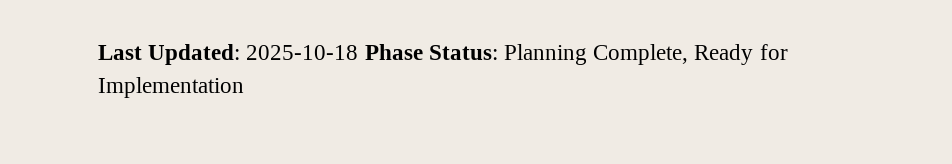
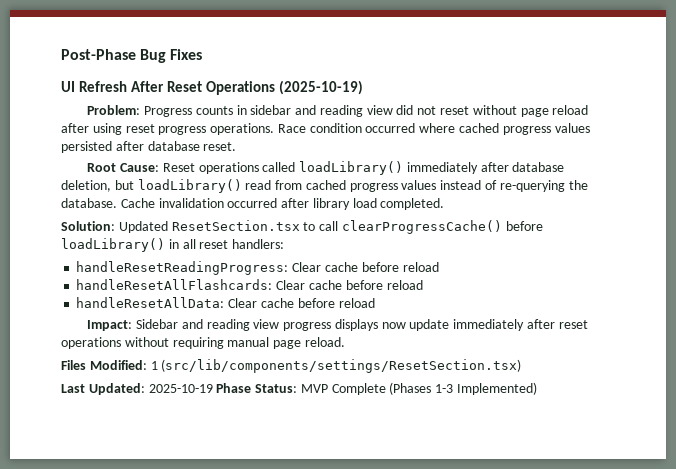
+ Post-Phase Bug Fixes
+ UI Refresh After Reset Operations (2025-10-19)
+ Problem: Progress counts in sidebar and reading view did not reset without page reload after using reset progress operations. Race condition occurred where cached progress values persisted after database reset.
+ Root Cause: Reset operations called loadLibrary() immediately after database deletion, but loadLibrary() read from cached progress values instead of re-querying the database. Cache invalidation occurred after library load completed.
+ Solution: Updated ResetSection.tsx to call clearProgressCache() before loadLibrary() in all reset handlers:
+ handleResetReadingProgress: Clear cache before reload
+ handleResetAllFlashcards: Clear cache before reload
+ handleResetAllData: Clear cache before reload
+ Impact: Sidebar and reading view progress displays now update immediately after reset operations without requiring manual page reload.
+ Files Modified: 1 (src/lib/components/settings/ResetSection.tsx)
- Last Updated: 2025-10-18 Phase Status: Planning Complete, Ready for Implementation
+ Last Updated: 2025-10-19 Phase Status: MVP Complete (Phases 1-3 Implemented)

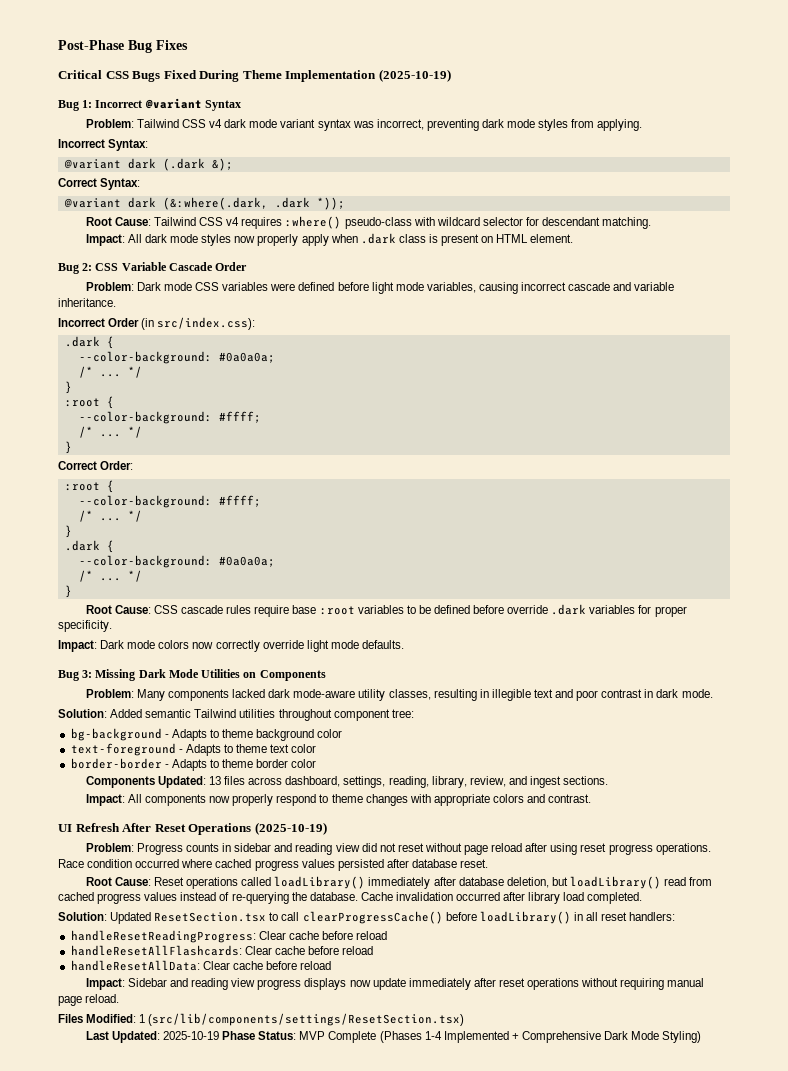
+ Critical CSS Bugs Fixed During Theme Implementation (2025-10-19)
+ Bug 1: Incorrect @variant Syntax
+ Problem: Tailwind CSS v4 dark mode variant syntax was incorrect, preventing dark mode styles from applying.
+ Incorrect Syntax:
+ @variant dark (.dark &);
+ Correct Syntax:
+ @variant dark (&:where(.dark, .dark *));
+ Root Cause: Tailwind CSS v4 requires :where() pseudo-class with wildcard selector for descendant matching.
+ Impact: All dark mode styles now properly apply when .dark class is present on HTML element.
+ Bug 2: CSS Variable Cascade Order
+ Problem: Dark mode CSS variables were defined before light mode variables, causing incorrect cascade and variable inheritance.
+ Incorrect Order (in src/index.css):
+ .dark {
+ --color-background: #0a0a0a;
+ /* ... */
+ }
+ :root {
+ --color-background: #ffff;
+ /* ... */
+ }
+ Correct Order:
+ :root {
+ --color-background: #ffff;
+ /* ... */
+ }
+ .dark {
+ --color-background: #0a0a0a;
+ /* ... */
+ }
+ Root Cause: CSS cascade rules require base :root variables to be defined before override .dark variables for proper specificity.
+ Impact: Dark mode colors now correctly override light mode defaults.
+ Bug 3: Missing Dark Mode Utilities on Components
+ Problem: Many components lacked dark mode-aware utility classes, resulting in illegible text and poor contrast in dark mode.
+ Solution: Added semantic Tailwind utilities throughout component tree:
+ bg-background - Adapts to theme background color
+ text-foreground - Adapts to theme text color
+ border-border - Adapts to theme border color
+ Components Updated: 13 files across dashboard, settings, reading, library, review, and ingest sections.
+ Impact: All components now properly respond to theme changes with appropriate colors and contrast.
- Last Updated: 2025-10-19 Phase Status: MVP Complete (Phases 1-3 Implemented)
+ Last Updated: 2025-10-19 Phase Status: MVP Complete (Phases 1-4 Implemented + Comprehensive Dark Mode Styling)

